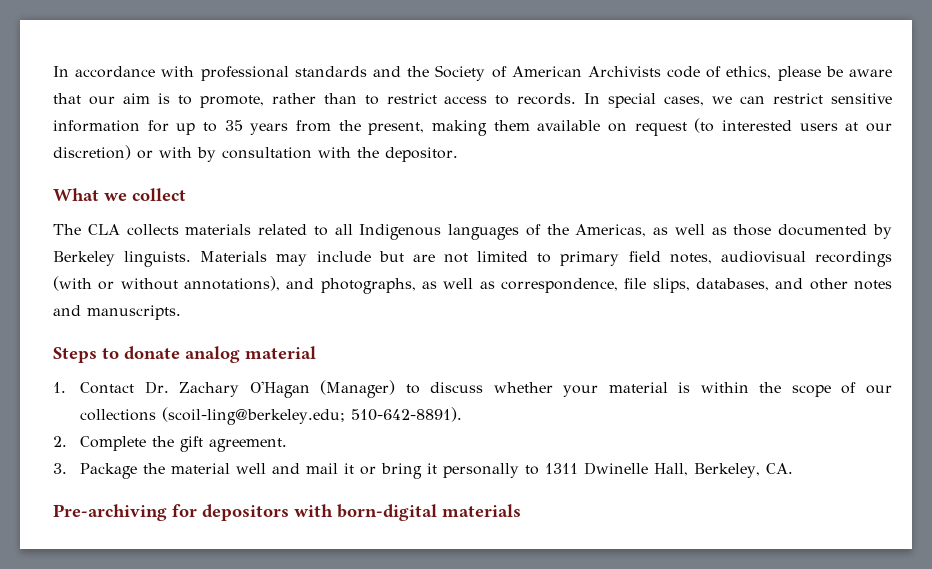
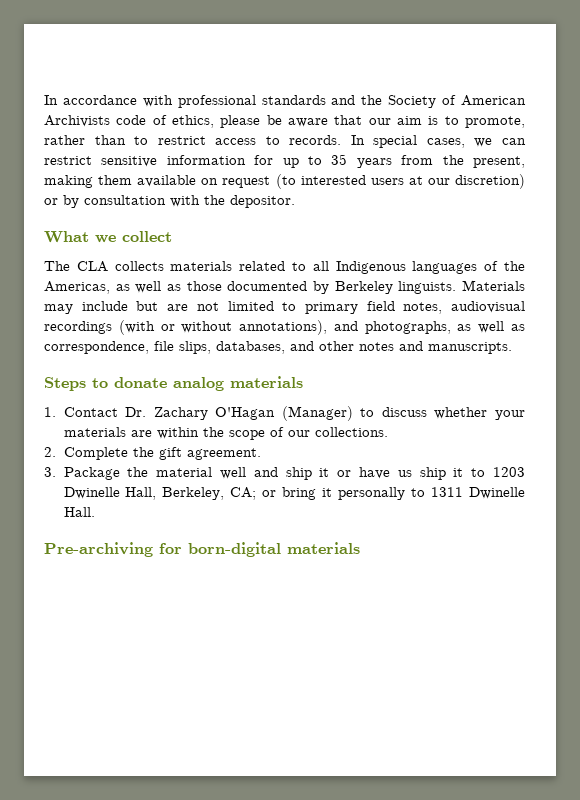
- In special cases, we can restrict sensitive information for up to 35 years from the present, making them available on request (to interested users at our discretion) or with by consultation with the depositor.
+ In special cases, we can restrict sensitive information for up to 35 years from the present, making them available on request (to interested users at our discretion) or by consultation with the depositor.
- Steps to donate analog material
+ Steps to donate analog materials
- 1. Contact Dr. Zachary O'Hagan (Manager) to discuss whether your material is within the scope of our collections (scoil-ling@berkeley.edu; 510-642-8891).
+ 1. Contact Dr. Zachary O'Hagan (Manager) to discuss whether your materials are within the scope of our collections.
- 3. Package the material well and mail it or bring it personally to 1311 Dwinelle Hall, Berkeley, CA.
+ 3. Package the material well and ship it or have us ship it to 1203 Dwinelle Hall, Berkeley, CA; or bring it personally to 1311 Dwinelle Hall.
- Pre-archiving for depositors with born-digital materials
+ Pre-archiving for born-digital materials

